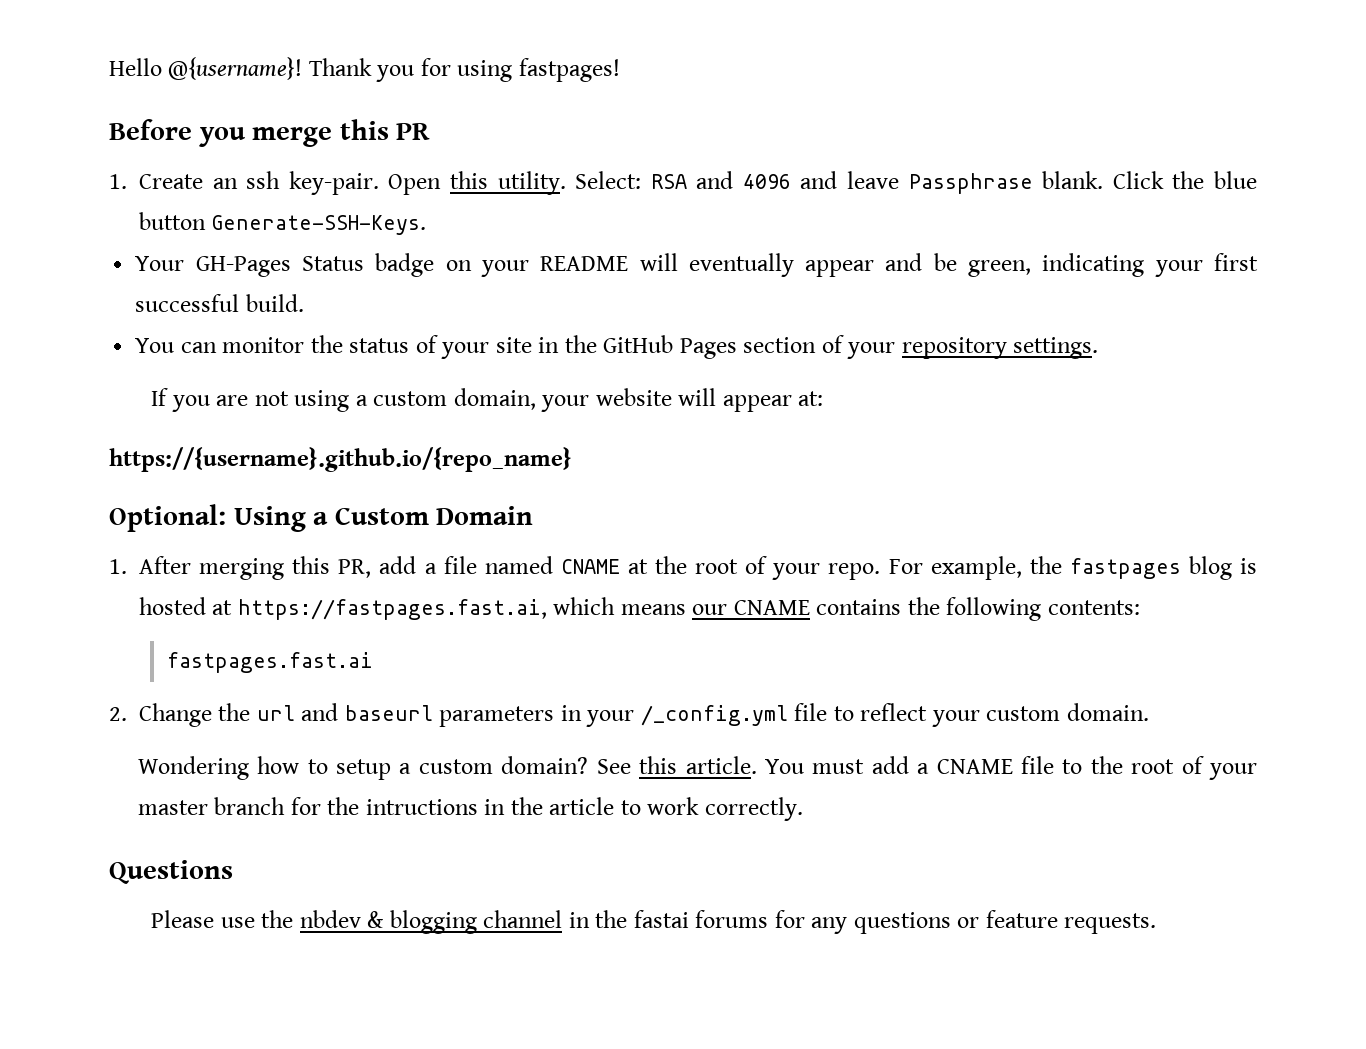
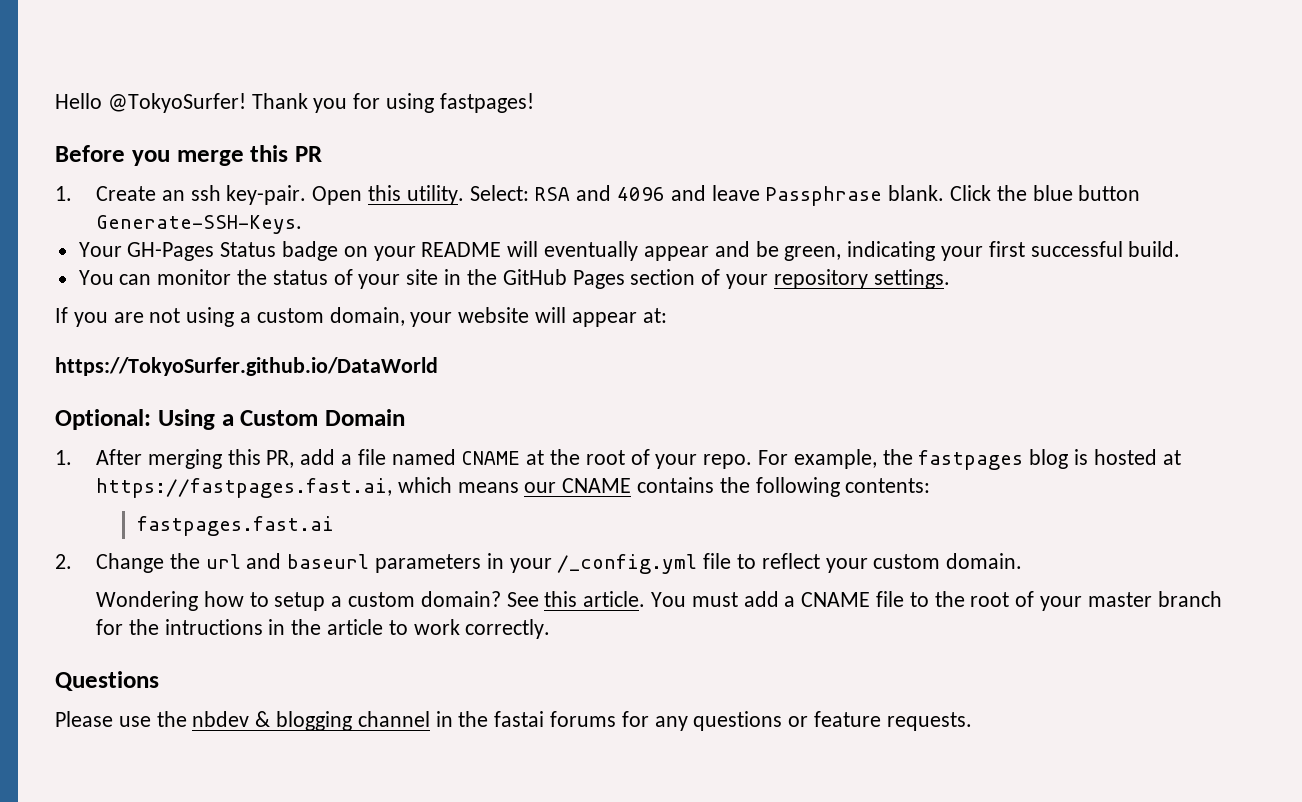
- Hello @{username}!
+ Hello @TokyoSurfer!
- https://{username}.github.io/{repo_name}
+ https://TokyoSurfer.github.io/DataWorld

